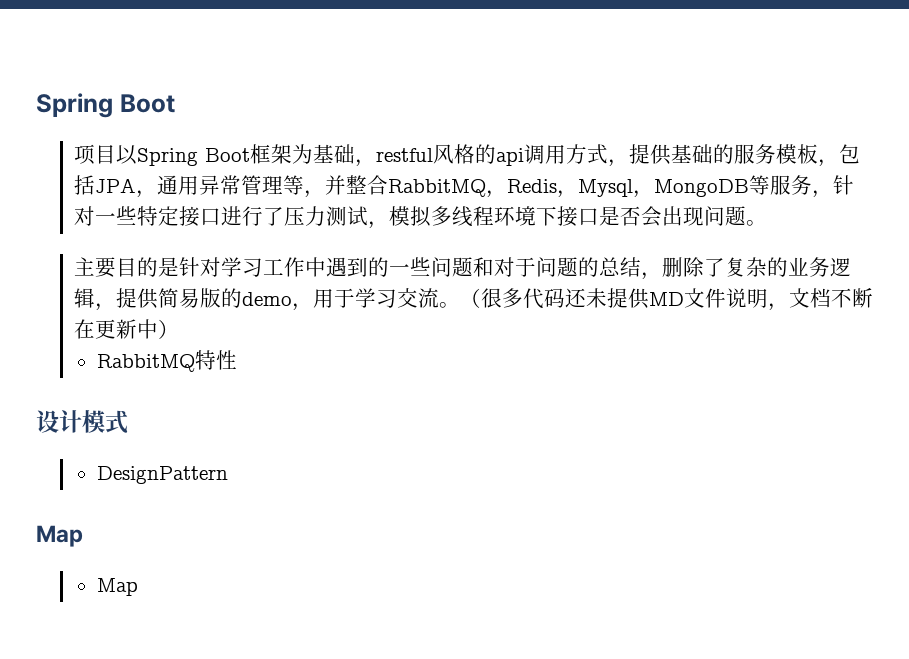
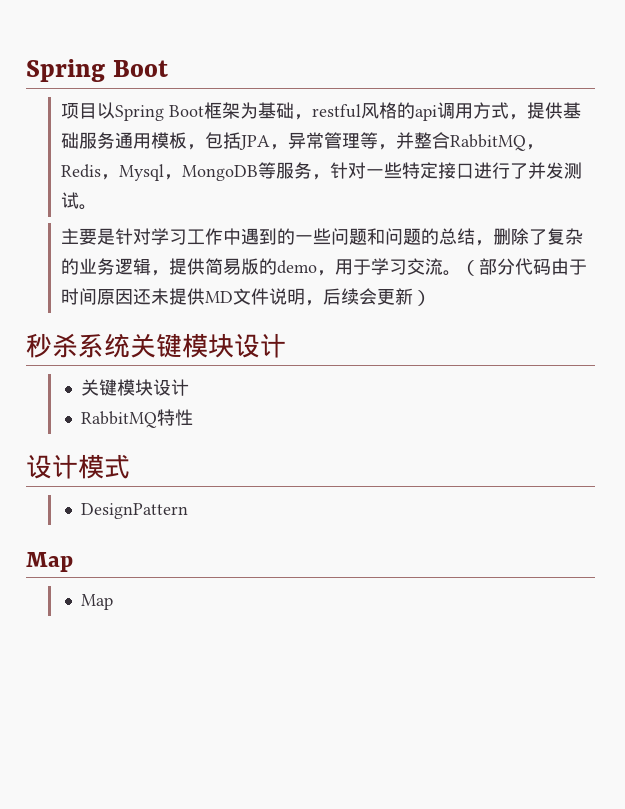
- 项目以Spring Boot框架为基础，restful风格的api调用方式，提供基础的服务模板，包括JPA，通用异常管理等，并整合RabbitMQ，Redis，Mysql，MongoDB等服务，针对一些特定接口进行了压力测试，模拟多线程环境下接口是否会出现问题。
+ 项目以Spring Boot框架为基础，restful风格的api调用方式，提供基础服务通用模板，包括JPA，异常管理等，并整合RabbitMQ，Redis，Mysql，MongoDB等服务，针对一些特定接口进行了并发测试。
- 主要目的是针对学习工作中遇到的一些问题和对于问题的总结，删除了复杂的业务逻辑，提供简易版的demo，用于学习交流。
+ 主要是针对学习工作中遇到的一些问题和问题的总结，删除了复杂的业务逻辑，提供简易版的demo，用于学习交流。
- （很多代码还未提供MD文件说明，文档不断在更新中）
+ （部分代码由于时间原因还未提供MD文件说明，后续会更新）
+ 秒杀系统关键模块设计
+ 关键模块设计

